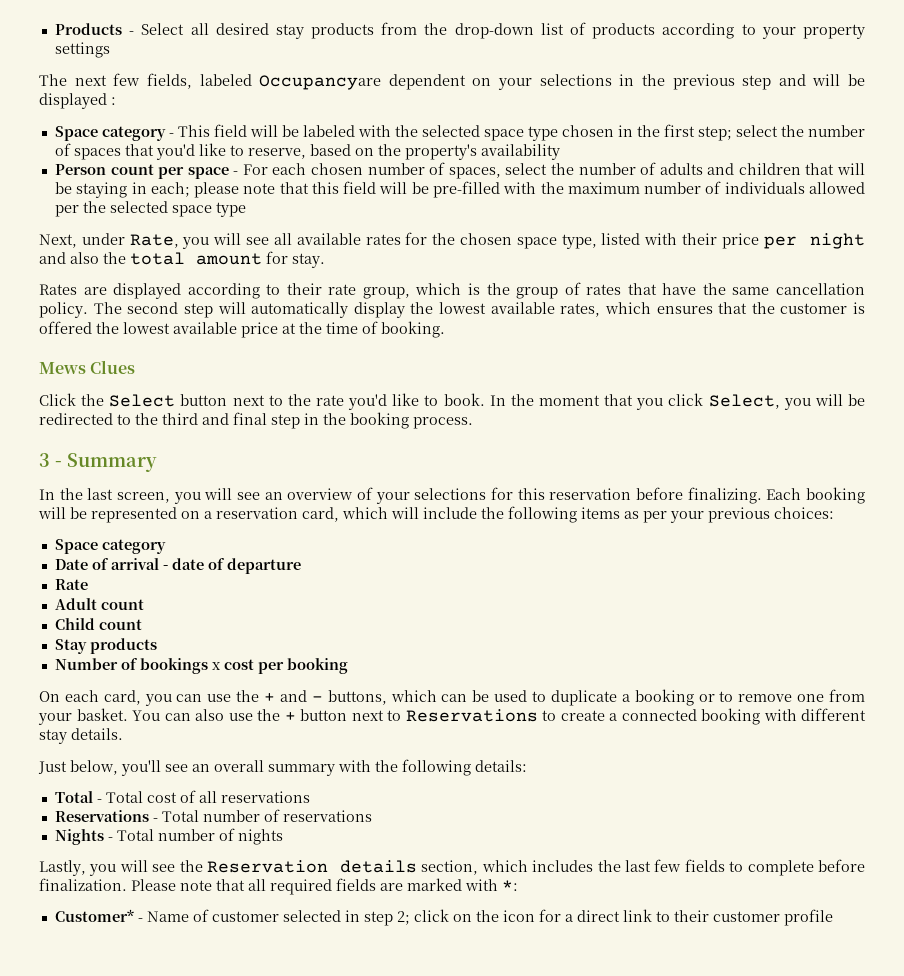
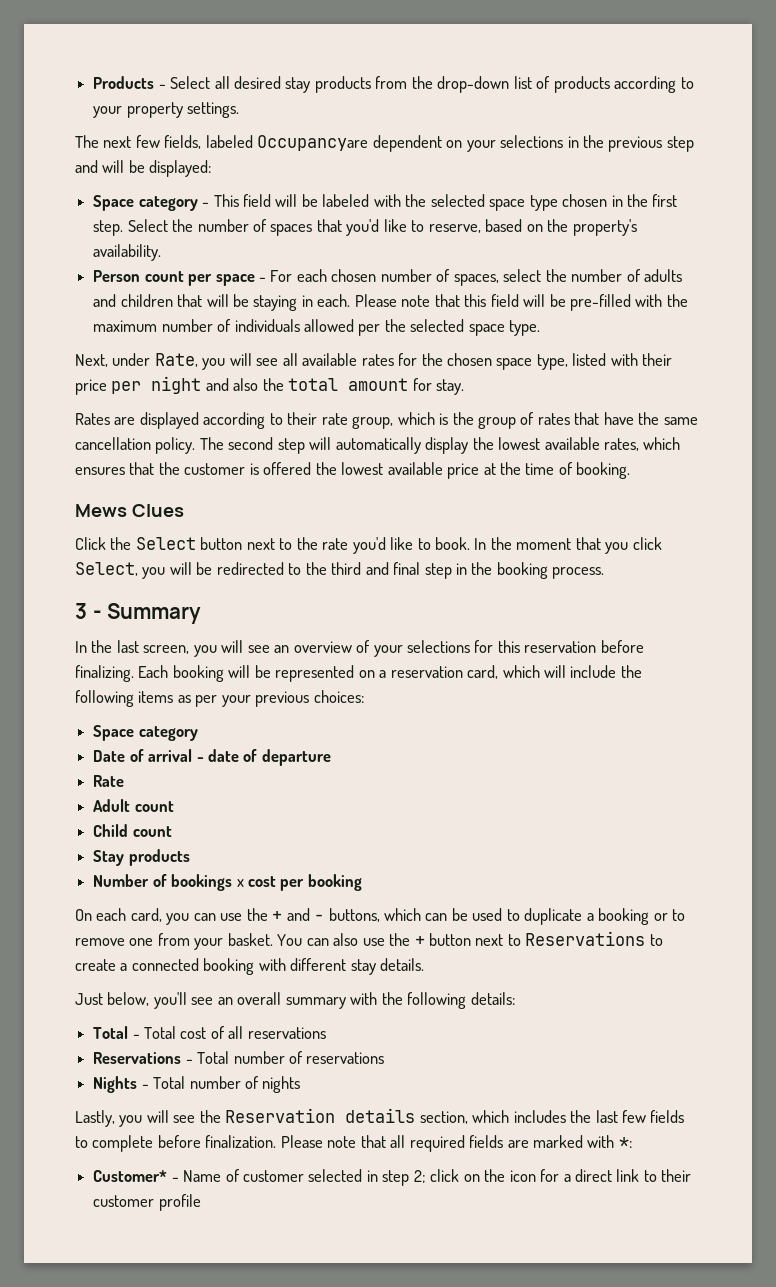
- Products - Select all desired stay products from the drop-down list of products according to your property settings
+ Products - Select all desired stay products from the drop-down list of products according to your property settings.
- The next few fields, labeled Occupancyare dependent on your selections in the previous step and will be displayed :
+ The next few fields, labeled Occupancyare dependent on your selections in the previous step and will be displayed:
- Space category - This field will be labeled with the selected space type chosen in the first step; select the number of spaces that you'd like to reserve, based on the property's availability
+ Space category - This field will be labeled with the selected space type chosen in the first step. Select the number of spaces that you'd like to reserve, based on the property's availability.
- Person count per space - For each chosen number of spaces, select the number of adults and children that will be staying in each; please note that this field will be pre-filled with the maximum number of individuals allowed per the selected space type
+ Person count per space - For each chosen number of spaces, select the number of adults and children that will be staying in each. Please note that this field will be pre-filled with the maximum number of individuals allowed per the selected space type.

